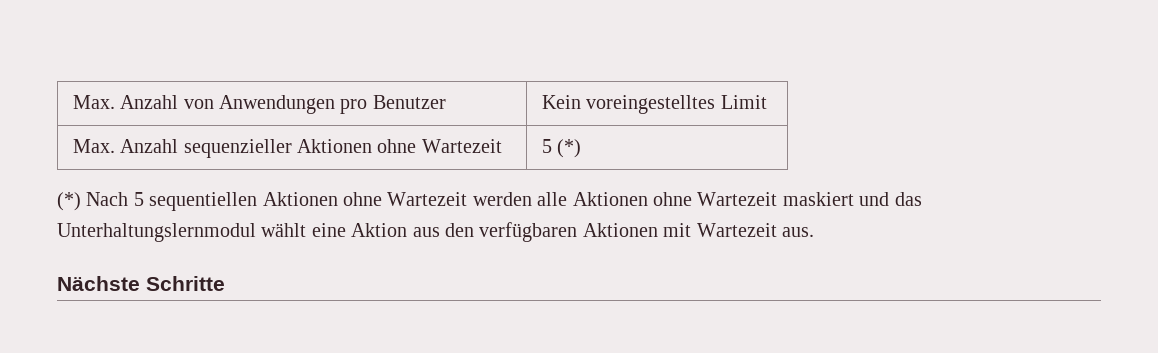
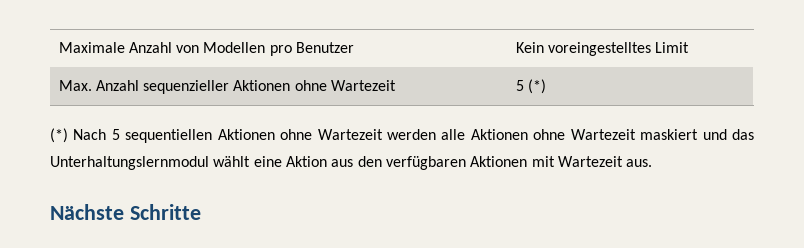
- Max. Anzahl von Anwendungen pro Benutzer | Kein voreingestelltes Limit
+ Maximale Anzahl von Modellen pro Benutzer | Kein voreingestelltes Limit

